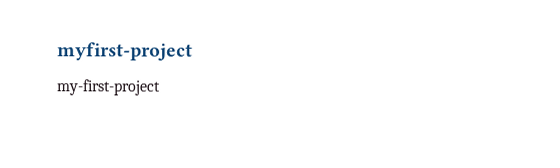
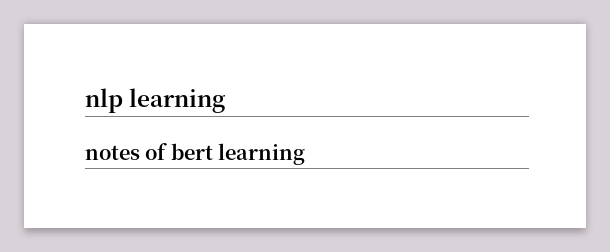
- myfirst-project
- my-first-project
+ nlp learning
+ notes of bert learning

